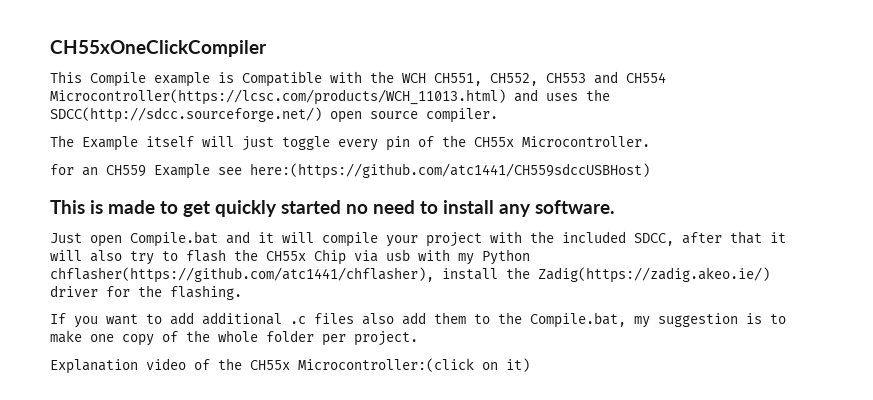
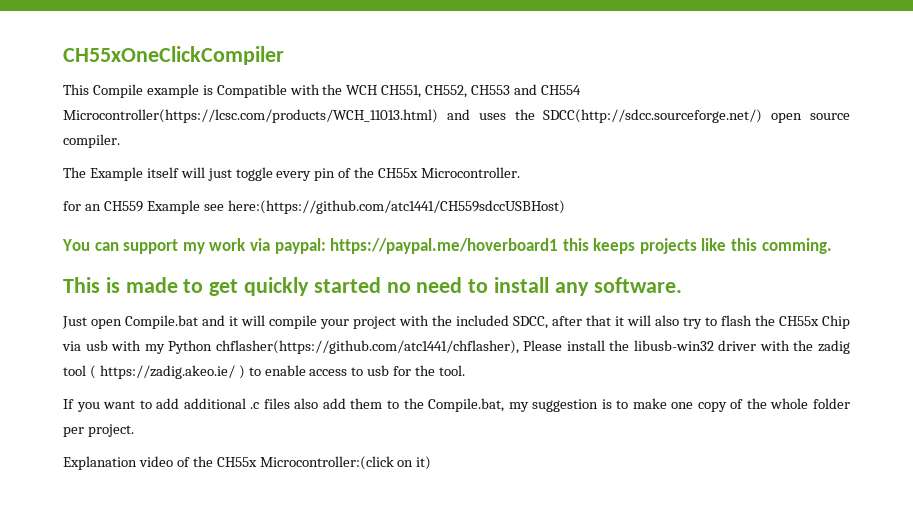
+ You can support my work via paypal: https://paypal.me/hoverboard1 this keeps projects like this comming.
- Just open Compile.bat and it will compile your project with the included SDCC, after that it will also try to flash the CH55x Chip via usb with my Python chflasher(https://github.com/atc1441/chflasher), install the Zadig(https://zadig.akeo.ie/) driver for the flashing.
+ Just open Compile.bat and it will compile your project with the included SDCC, after that it will also try to flash the CH55x Chip via usb with my Python chflasher(https://github.com/atc1441/chflasher), Please install the libusb-win32 driver with the zadig tool ( https://zadig.akeo.ie/ ) to enable access to usb for the tool.

